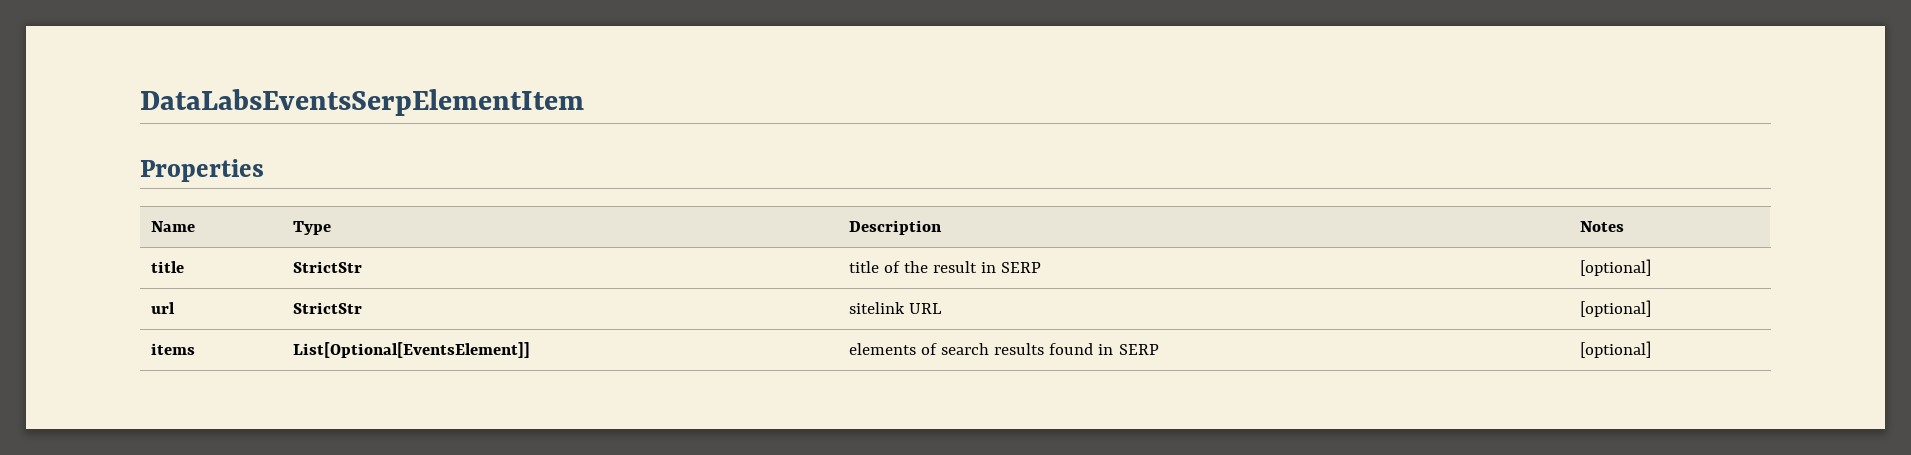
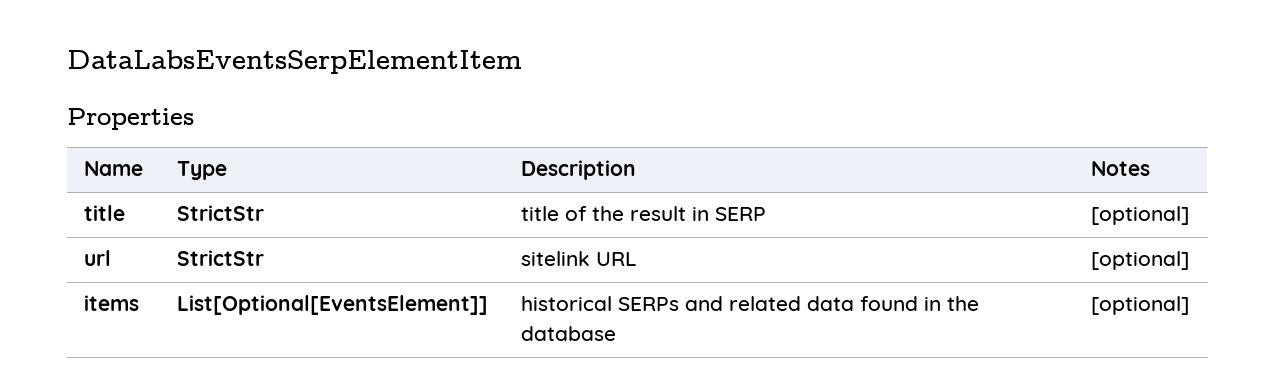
- items | List[Optional[EventsElement]] | elements of search results found in SERP | [optional]
+ items | List[Optional[EventsElement]] | historical SERPs and related data found in the database | [optional]

